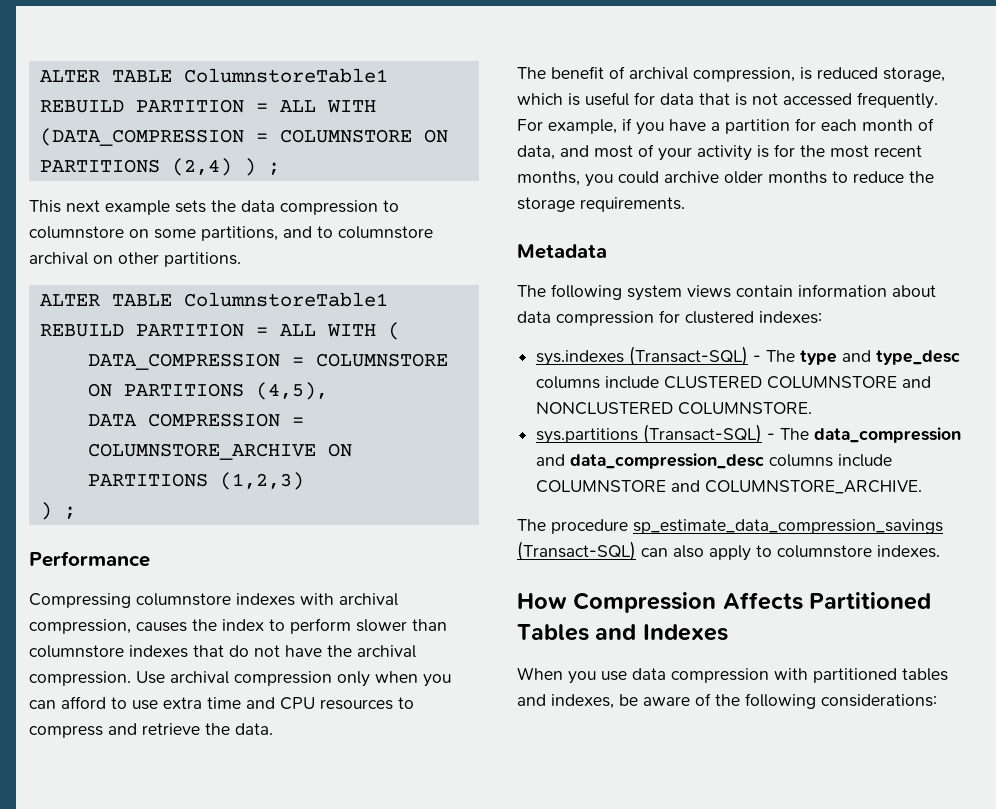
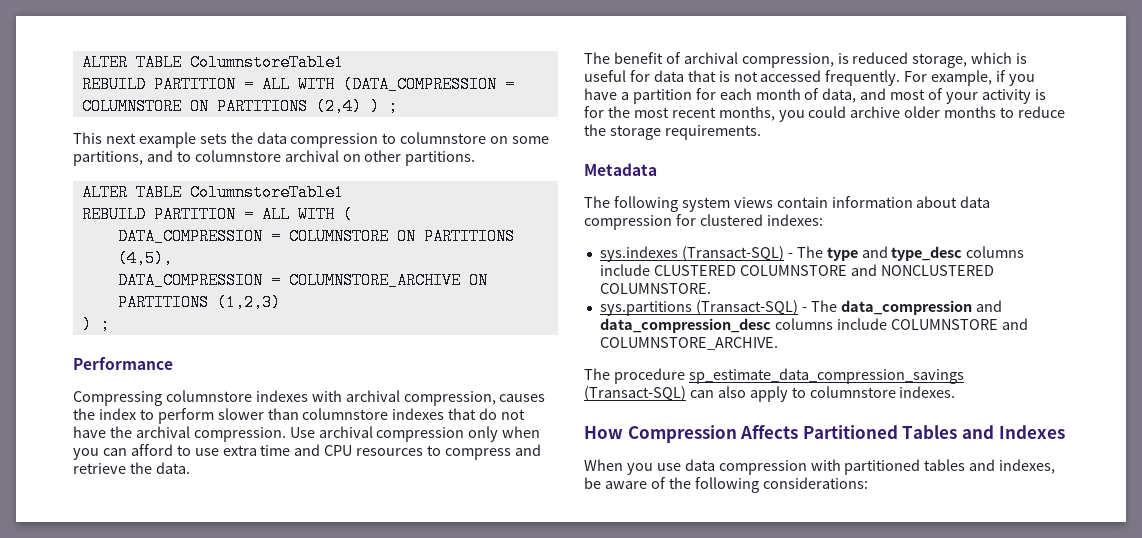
- DATA COMPRESSION = COLUMNSTORE_ARCHIVE ON PARTITIONS (1,2,3)
+ DATA_COMPRESSION = COLUMNSTORE_ARCHIVE ON PARTITIONS (1,2,3)

